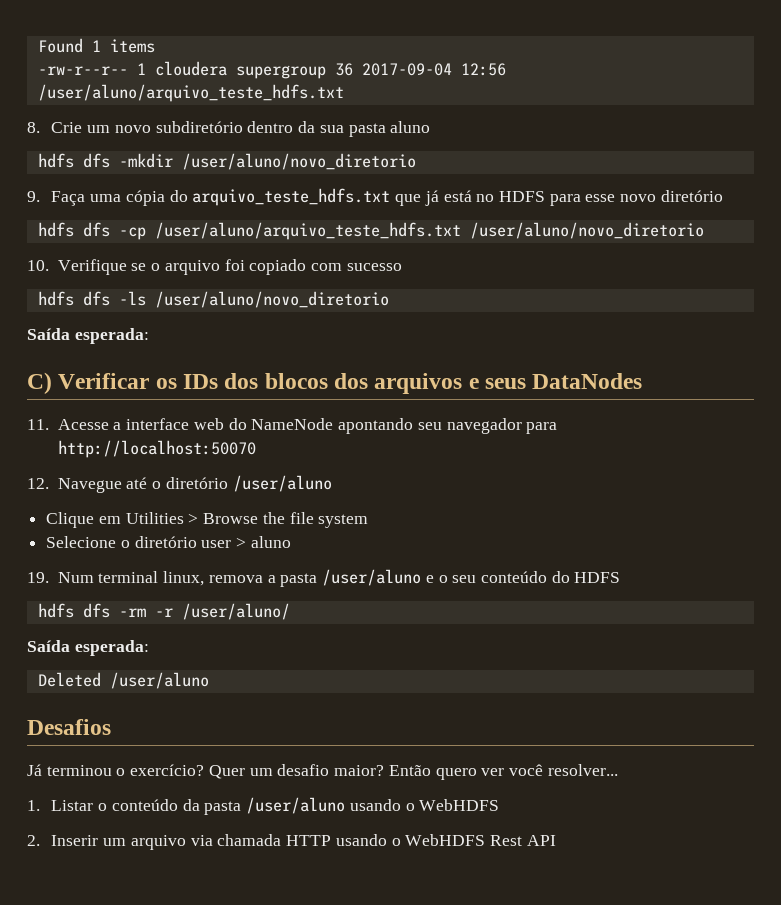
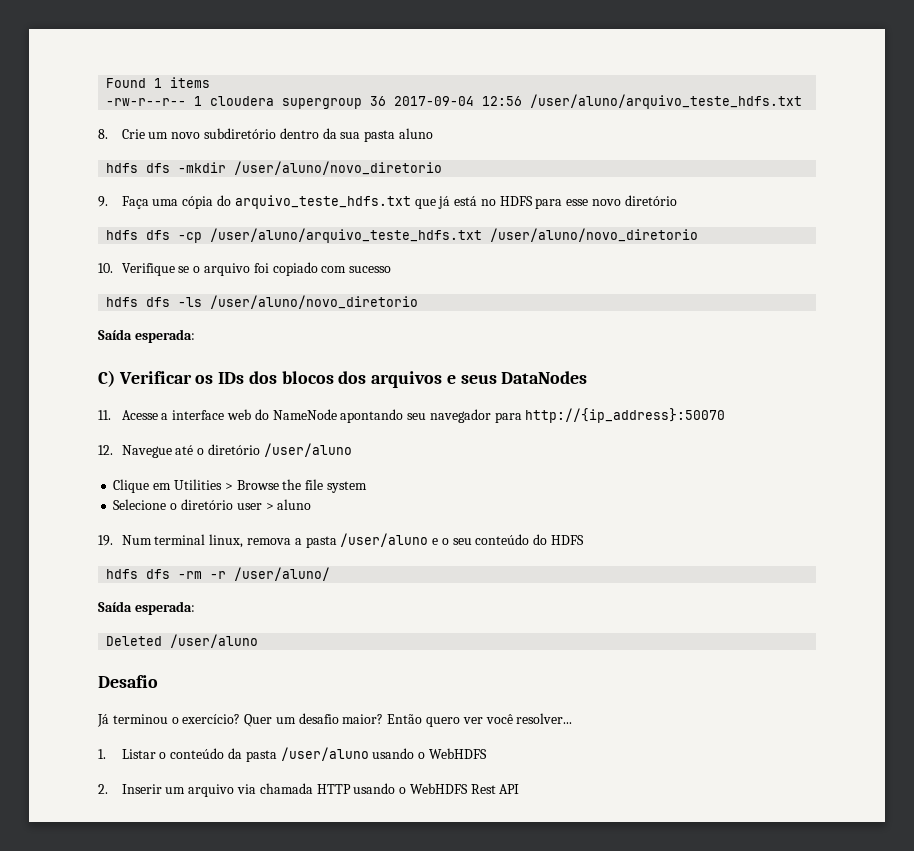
- 11. Acesse a interface web do NameNode apontando seu navegador para http://localhost:50070
+ 11. Acesse a interface web do NameNode apontando seu navegador para http://{ip_address}:50070
- Desafios
+ Desafio

